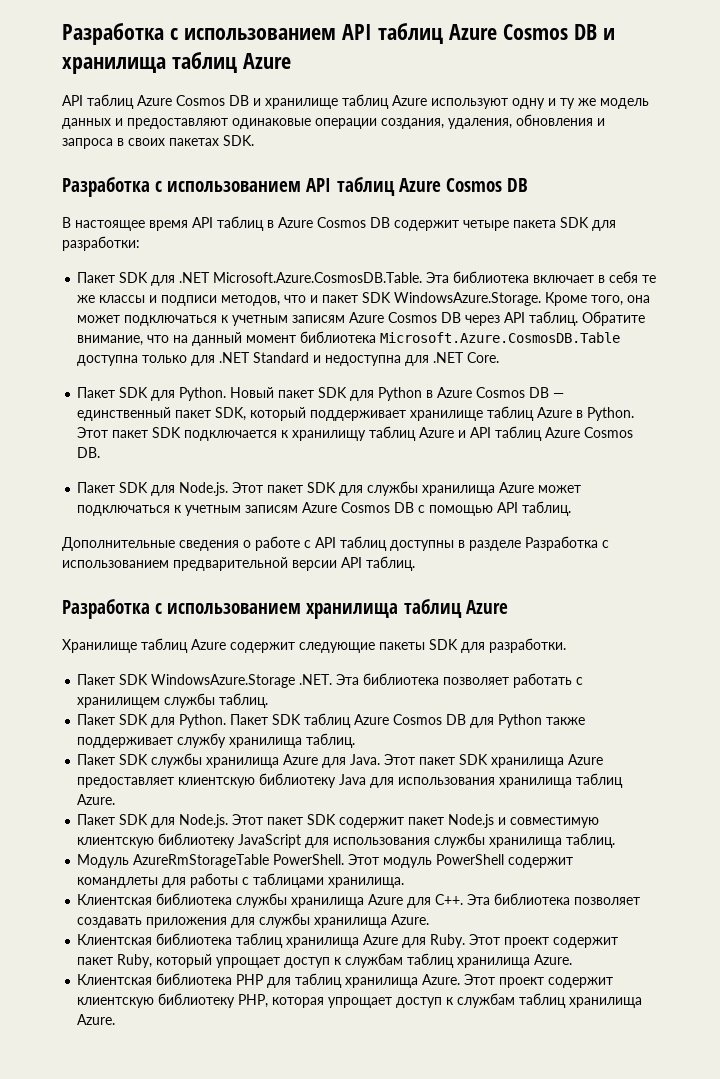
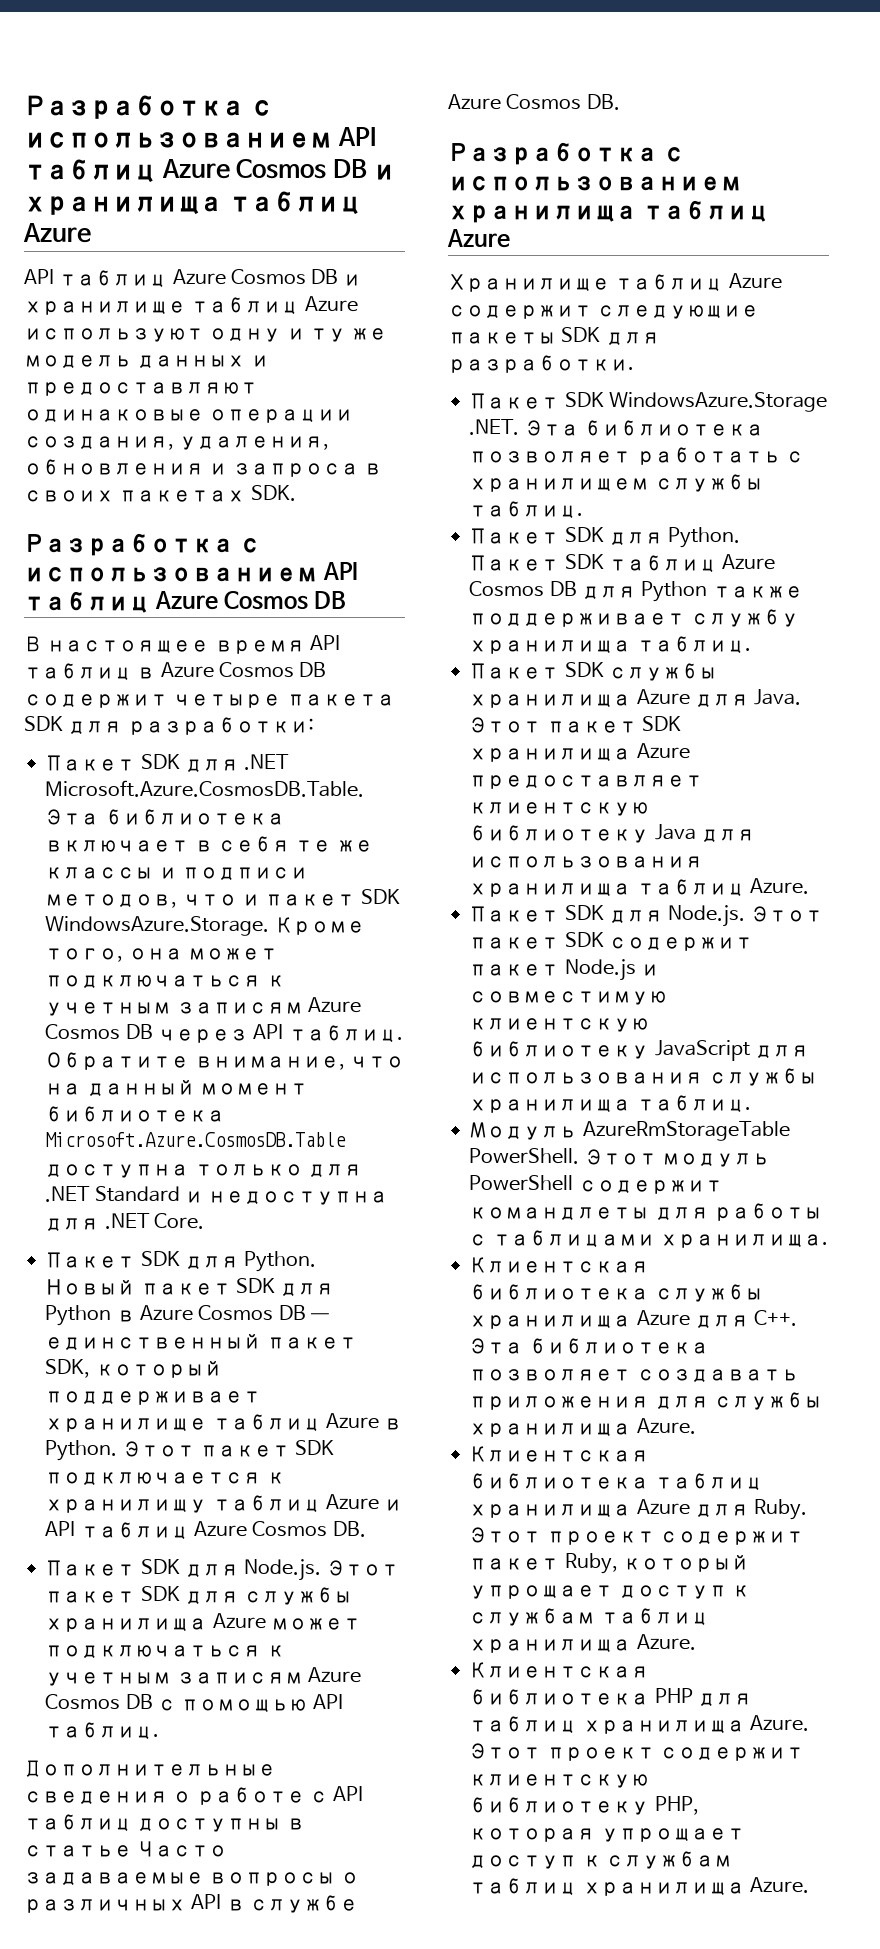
- Дополнительные сведения о работе с API таблиц доступны в разделе Разработка с использованием предварительной версии API таблиц.
+ Дополнительные сведения о работе с API таблиц доступны в статье Часто задаваемые вопросы о различных API в службе Azure Cosmos DB.

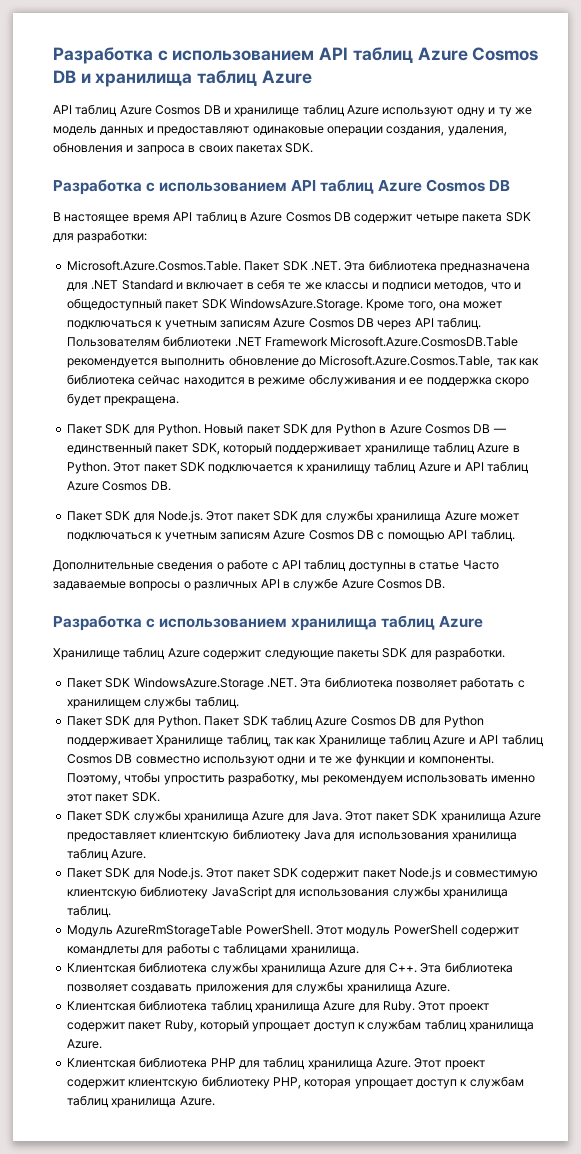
- Пакет SDK для .NET Microsoft.Azure.CosmosDB.Table. Эта библиотека включает в себя те же классы и подписи методов, что и пакет SDK WindowsAzure.Storage. Кроме того, она может подключаться к учетным записям Azure Cosmos DB через API таблиц.
+ Microsoft.Azure.Cosmos.Table. Пакет SDK .NET. Эта библиотека предназначена для .NET Standard и включает в себя те же классы и подписи методов, что и общедоступный пакет SDK WindowsAzure.Storage. Кроме того, она может подключаться к учетным записям Azure Cosmos DB через API таблиц.
- Обратите внимание, что на данный момент библиотека Microsoft.Azure.CosmosDB.Table доступна только для .NET Standard и недоступна для .NET Core.
+ Пользователям библиотеки .NET Framework Microsoft.Azure.CosmosDB.Table рекомендуется выполнить обновление до Microsoft.Azure.Cosmos.Table, так как библиотека сейчас находится в режиме обслуживания и ее поддержка скоро будет прекращена.
- Пакет SDK таблиц Azure Cosmos DB для Python также поддерживает службу хранилища таблиц.
+ Пакет SDK таблиц Azure Cosmos DB для Python поддерживает Хранилище таблиц, так как Хранилище таблиц Azure и API таблиц Cosmos DB совместно используют одни и те же функции и компоненты. Поэтому, чтобы упростить разработку, мы рекомендуем использовать именно этот пакет SDK.

